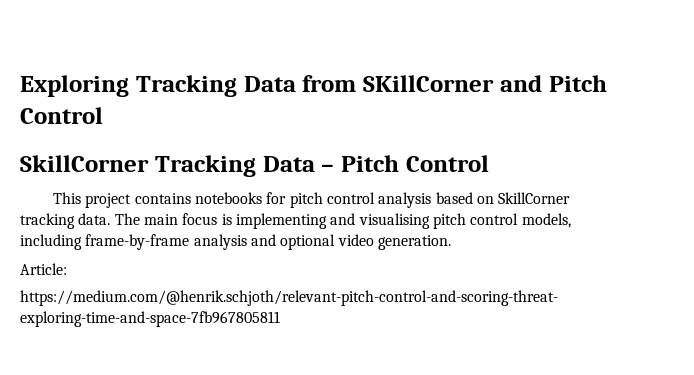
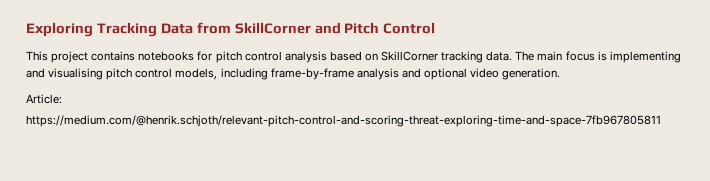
- Exploring Tracking Data from SKillCorner and Pitch Control
+ Exploring Tracking Data from SkillCorner and Pitch Control
- SkillCorner Tracking Data – Pitch Control

